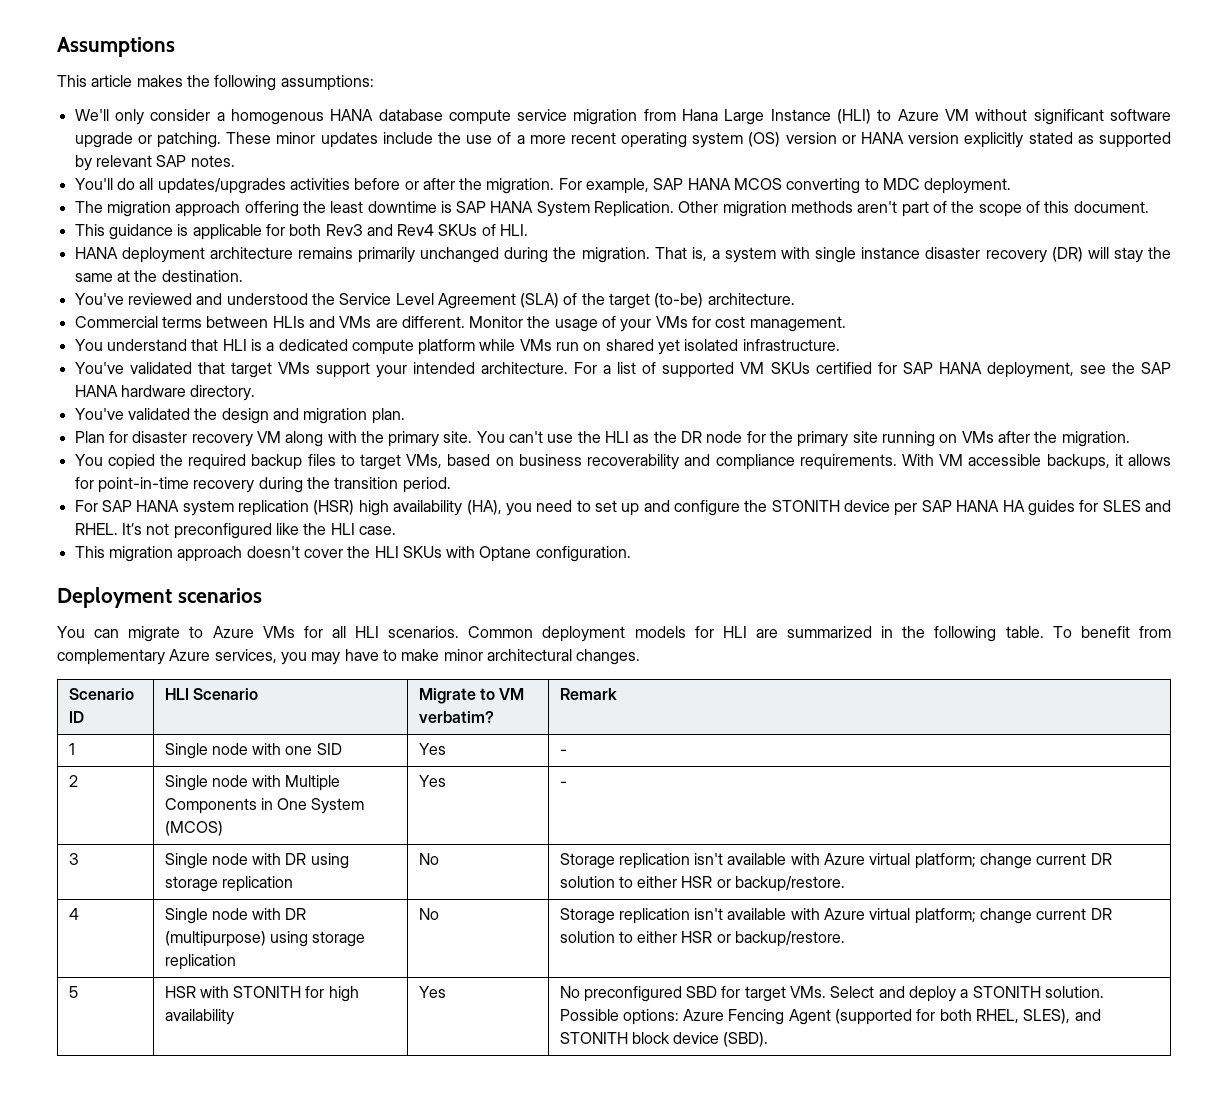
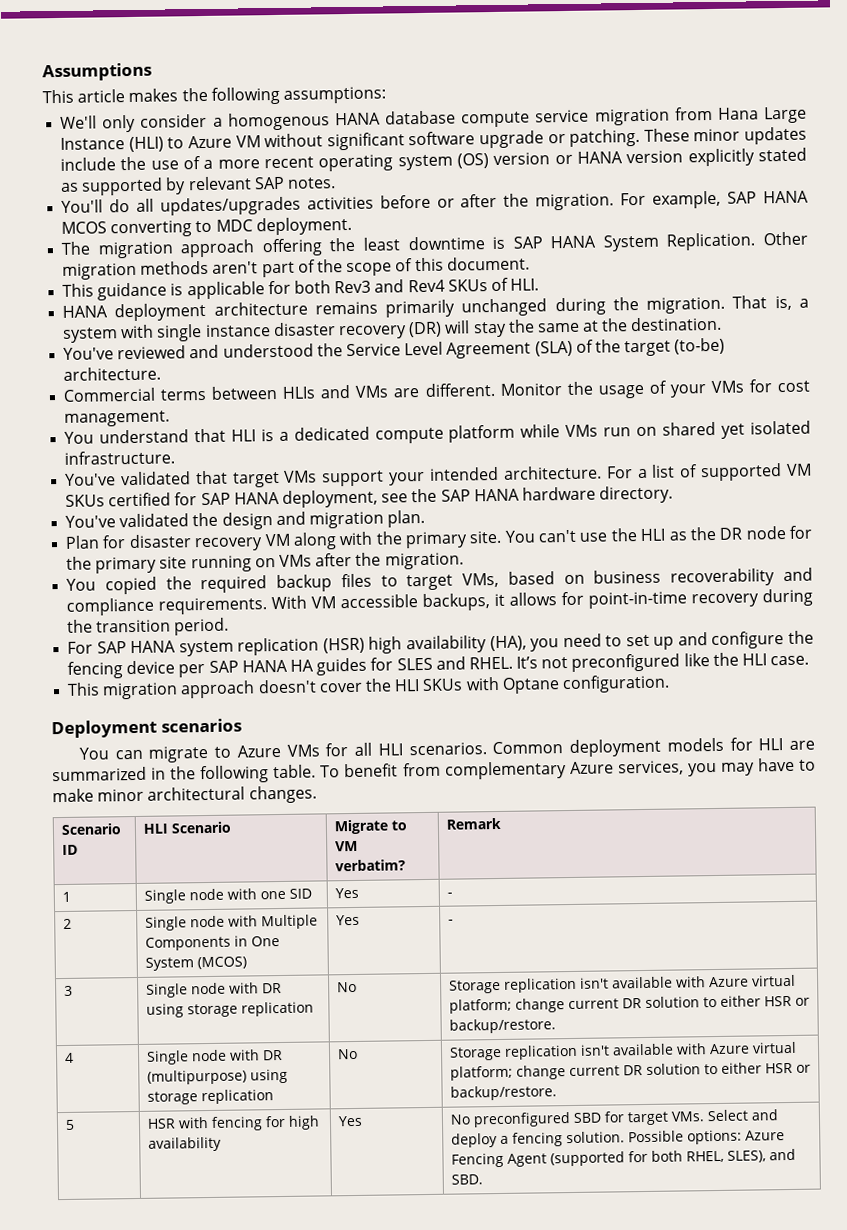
- For SAP HANA system replication (HSR) high availability (HA), you need to set up and configure the STONITH device per SAP HANA HA guides for SLES and RHEL.
+ For SAP HANA system replication (HSR) high availability (HA), you need to set up and configure the fencing device per SAP HANA HA guides for SLES and RHEL.
- 5 | HSR with STONITH for high availability | Yes | No preconfigured SBD for target VMs. Select and deploy a STONITH solution. Possible options: Azure Fencing Agent (supported for both RHEL, SLES), and STONITH block device (SBD).
+ 5 | HSR with fencing for high availability | Yes | No preconfigured SBD for target VMs. Select and deploy a fencing solution. Possible options: Azure Fencing Agent (supported for both RHEL, SLES), and SBD.

